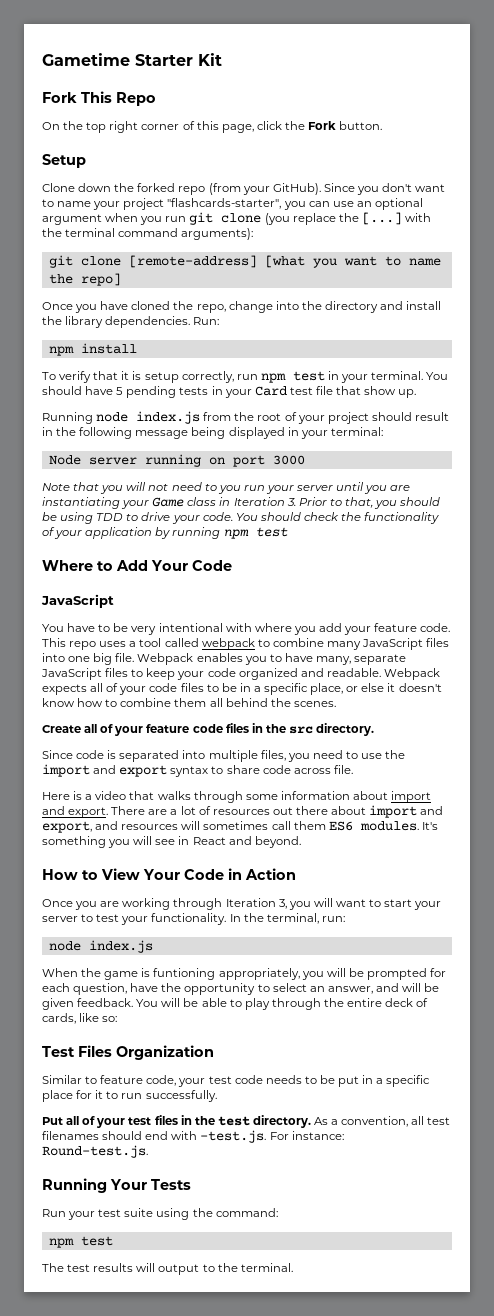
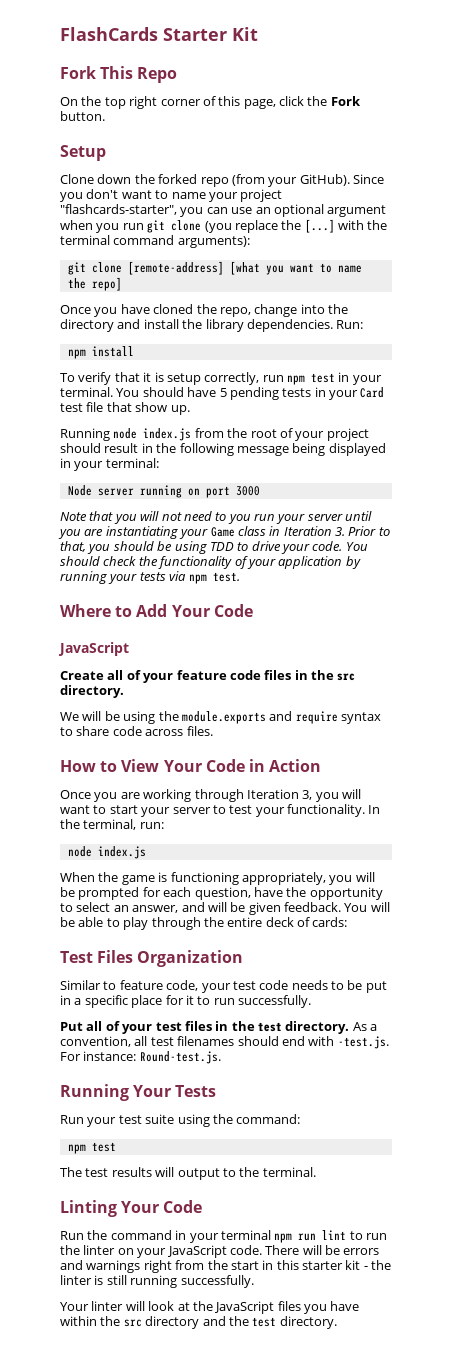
- Gametime Starter Kit
+ FlashCards Starter Kit
- You should check the functionality of your application by running npm test
+ You should check the functionality of your application by running your tests via npm test.
- You have to be very intentional with where you add your feature code. This repo uses a tool called webpack to combine many JavaScript files into one big file. Webpack enables you to have many, separate JavaScript files to keep your code organized and readable. Webpack expects all of your code files to be in a specific place, or else it doesn't know how to combine them all behind the scenes.
- Since code is separated into multiple files, you need to use the import and export syntax to share code across file.
- Here is a video that walks through some information about import and export. There are a lot of resources out there about import and export, and resources will sometimes call them ES6 modules. It's something you will see in React and beyond.
+ We will be using the module.exports and require syntax to share code across files.
- When the game is funtioning appropriately, you will be prompted for each question, have the opportunity to select an answer, and will be given feedback.
+ When the game is functioning appropriately, you will be prompted for each question, have the opportunity to select an answer, and will be given feedback.
- You will be able to play through the entire deck of cards, like so:
+ You will be able to play through the entire deck of cards:
+ Linting Your Code
+ Run the command in your terminal npm run lint to run the linter on your JavaScript code. There will be errors and warnings right from the start in this starter kit - the linter is still running successfully.
+ Your linter will look at the JavaScript files you have within the src directory and the test directory.

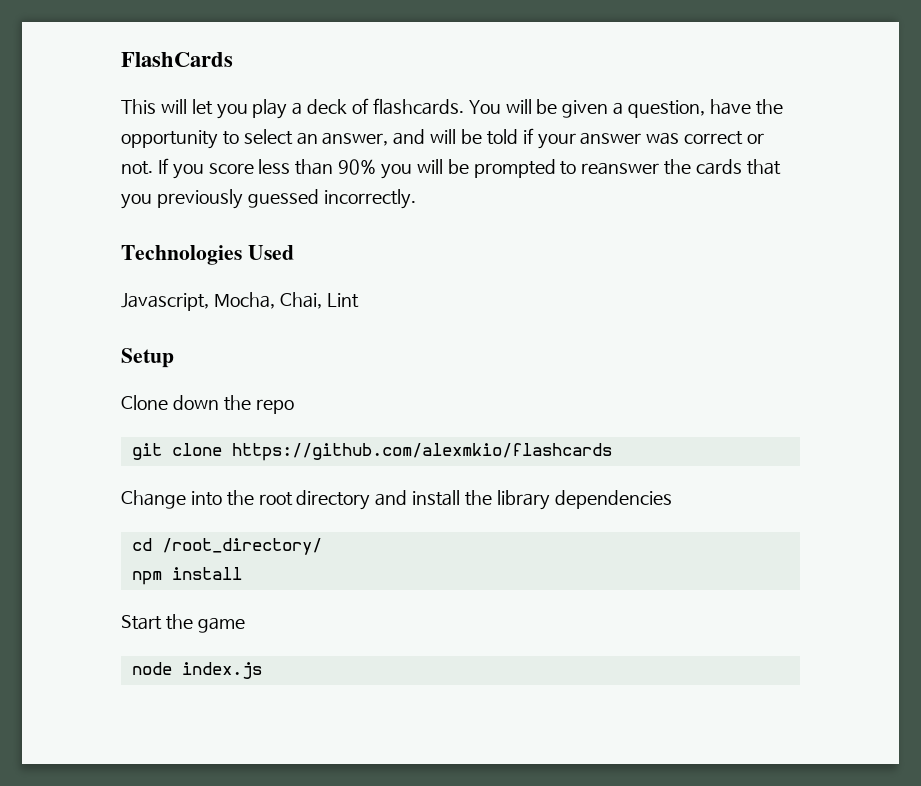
- FlashCards Starter Kit
- Fork This Repo
- On the top right corner of this page, click the Fork button.
+ FlashCards
+ This will let you play a deck of flashcards. You will be given a question, have the opportunity to select an answer, and will be told if your answer was correct or not. If you score less than 90% you will be prompted to reanswer the cards that you previously guessed incorrectly.
+ Technologies Used
+ Javascript, Mocha, Chai, Lint
  Setup
- Clone down the forked repo (from your GitHub). Since you don't want to name your project "flashcards-starter", you can use an optional argument when you run git clone (you replace the [...] with the terminal command arguments):
- git clone [remote-address] [what you want to name the repo]
- Once you have cloned the repo, change into the directory and install the library dependencies. Run:
+ Clone down the repo
+ git clone https://github.com/alexmkio/flashcards
+ Change into the root directory and install the library dependencies
+ cd /root_directory/
  npm install
- To verify that it is setup correctly, run npm test in your terminal. You should have 5 pending tests in your Card test file that show up.
- Running node index.js from the root of your project should result in the following message being displayed in your terminal:
- Node server running on port 3000
- Note that you will not need to you run your server until you are instantiating your Game class in Iteration 3. Prior to that, you should be using TDD to drive your code. You should check the functionality of your application by running your tests via npm test.
- Where to Add Your Code
- JavaScript
- Create all of your feature code files in the src directory.
- We will be using the module.exports and require syntax to share code across files.
- How to View Your Code in Action
- Once you are working through Iteration 3, you will want to start your server to test your functionality. In the terminal, run:
+ Start the game
  node index.js
- When the game is functioning appropriately, you will be prompted for each question, have the opportunity to select an answer, and will be given feedback. You will be able to play through the entire deck of cards:
- Test Files Organization
- Similar to feature code, your test code needs to be put in a specific place for it to run successfully.
- Put all of your test files in the test directory. As a convention, all test filenames should end with -test.js. For instance: Round-test.js.
- Running Your Tests
- Run your test suite using the command:
- npm test
- The test results will output to the terminal.
- Linting Your Code
- Run the command in your terminal npm run lint to run the linter on your JavaScript code. There will be errors and warnings right from the start in this starter kit - the linter is still running successfully.
- Your linter will look at the JavaScript files you have within the src directory and the test directory.

